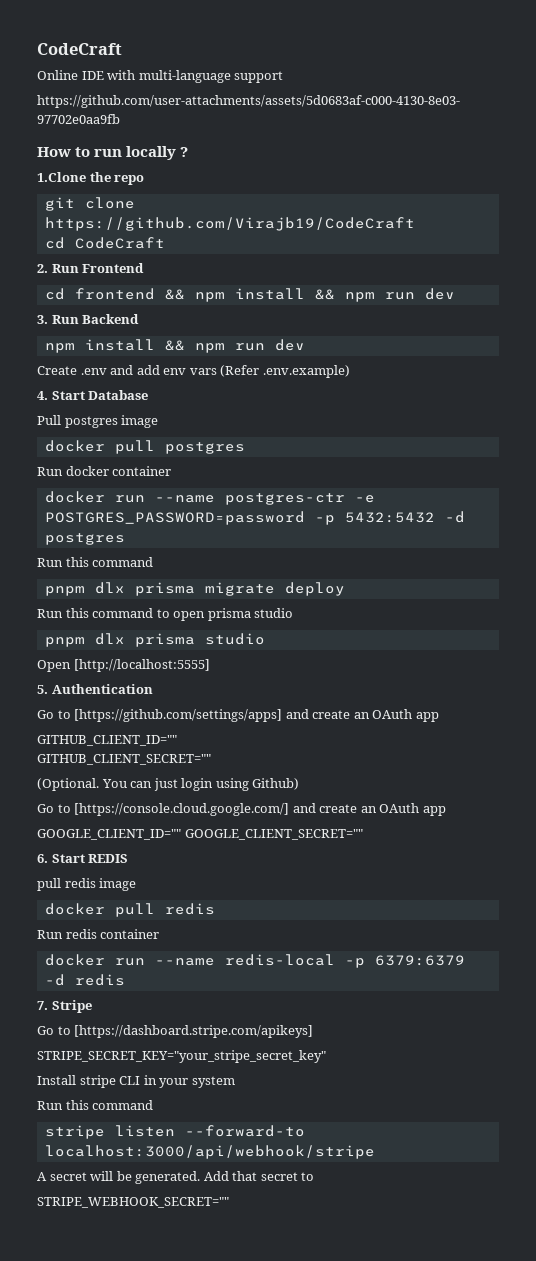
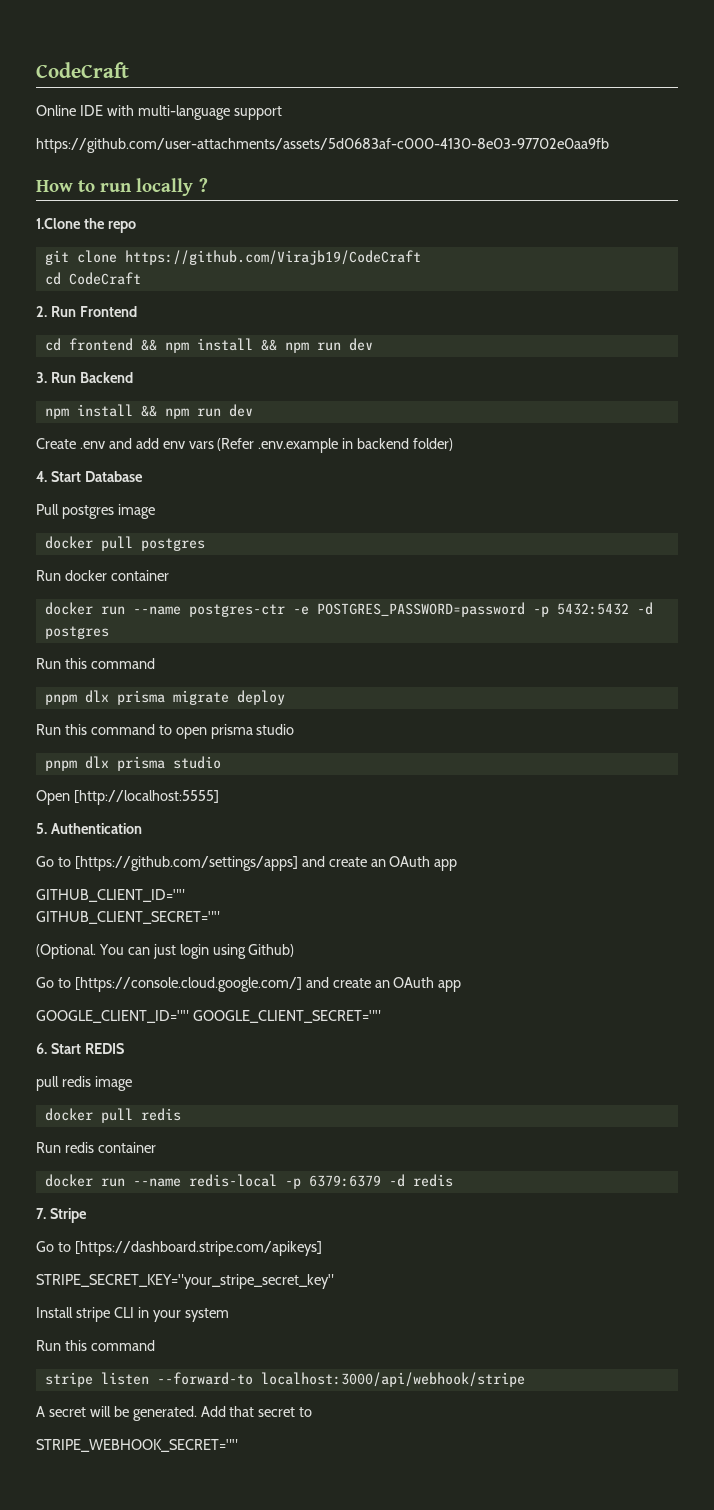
- Create .env and add env vars (Refer .env.example)
+ Create .env and add env vars (Refer .env.example in backend folder)

